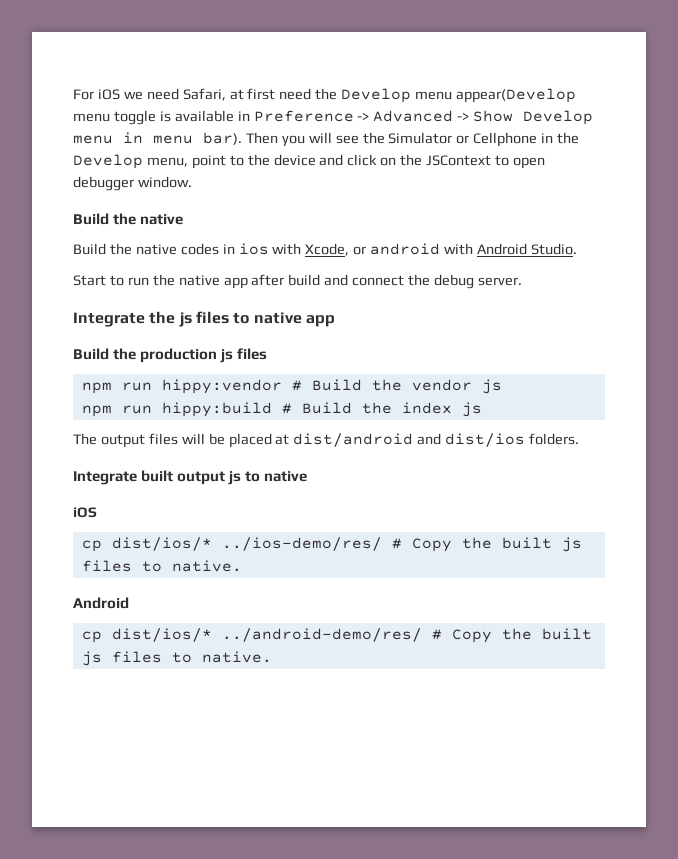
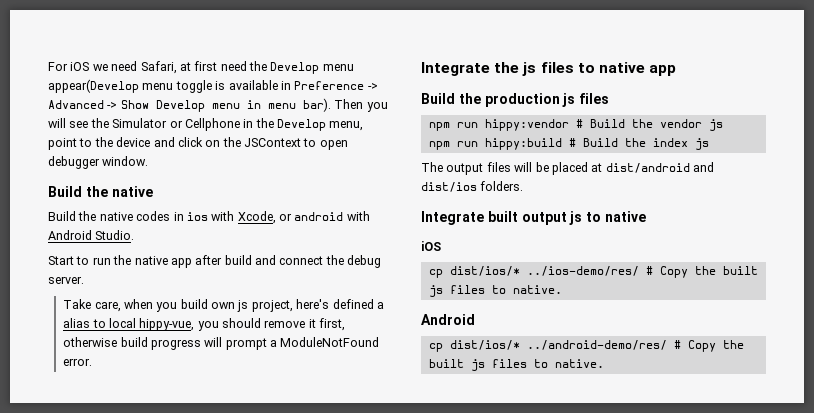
+ Take care, when you build own js project, here's defined a alias to local hippy-vue, you should remove it first, otherwise build progress will prompt a ModuleNotFound error.

